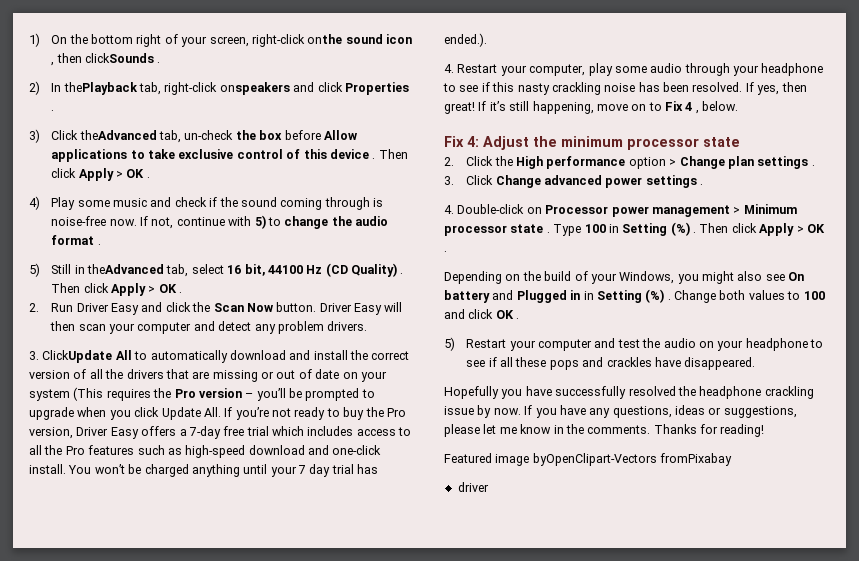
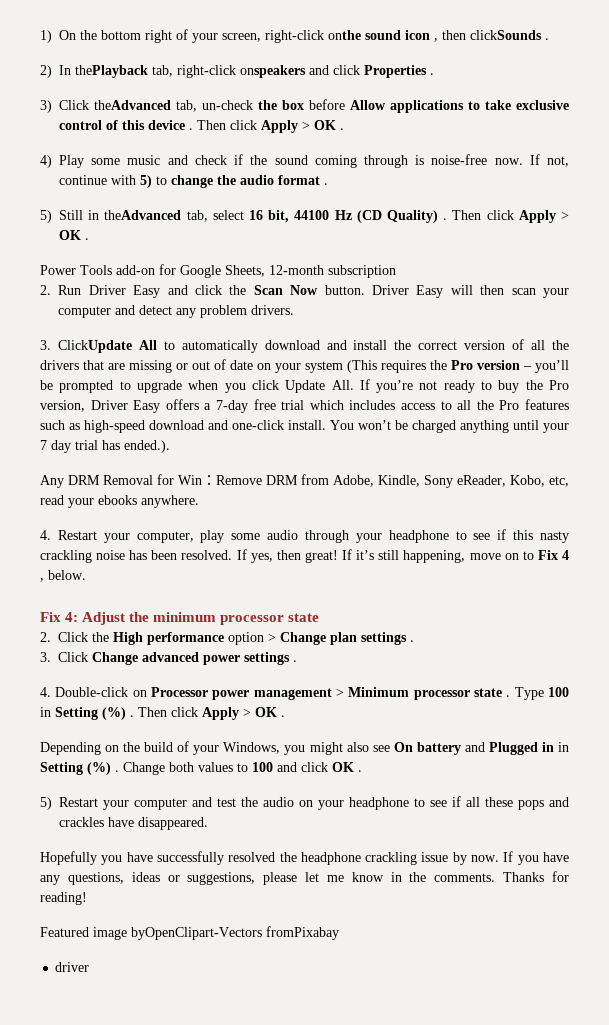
+ Power Tools add-on for Google Sheets, 12-month subscription
+ Any DRM Removal for Win：Remove DRM from Adobe, Kindle, Sony eReader, Kobo, etc, read your ebooks anywhere.

